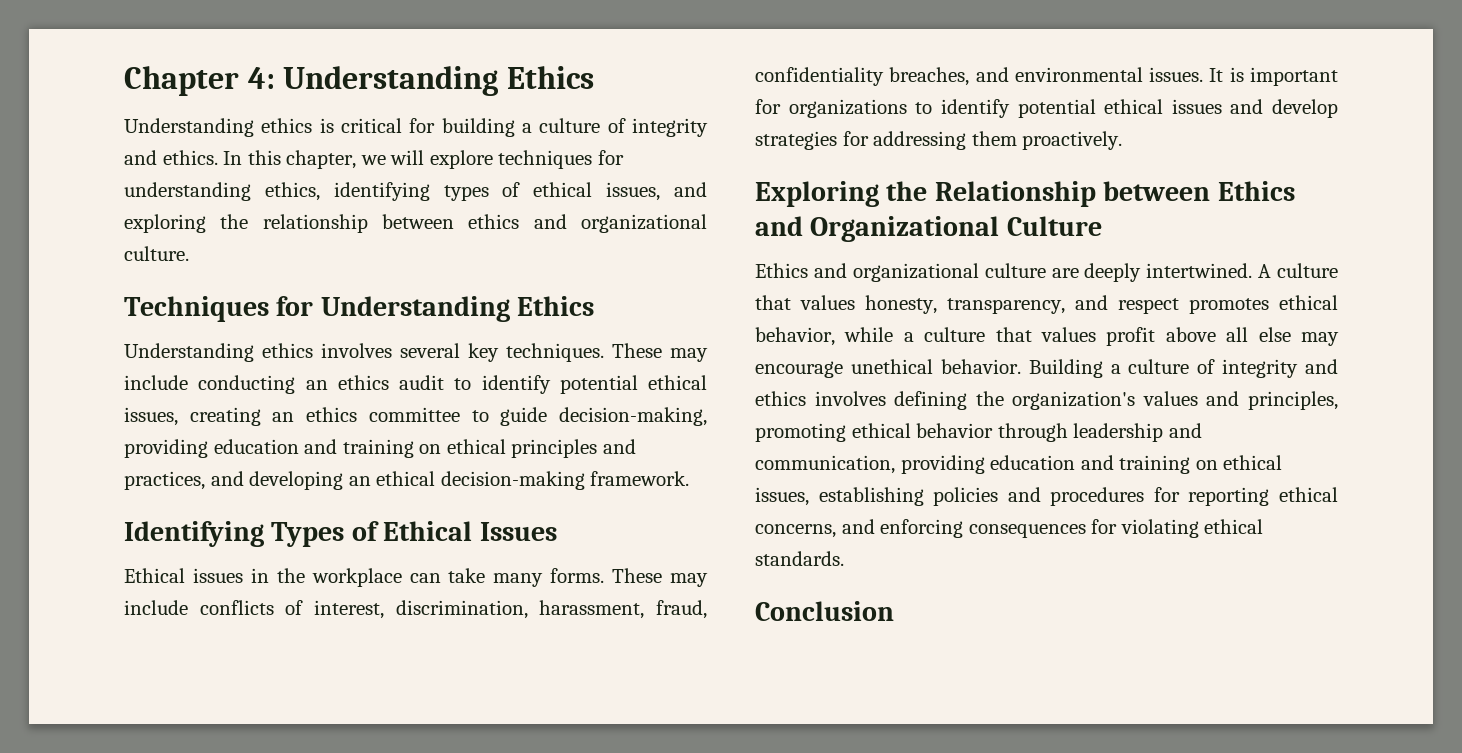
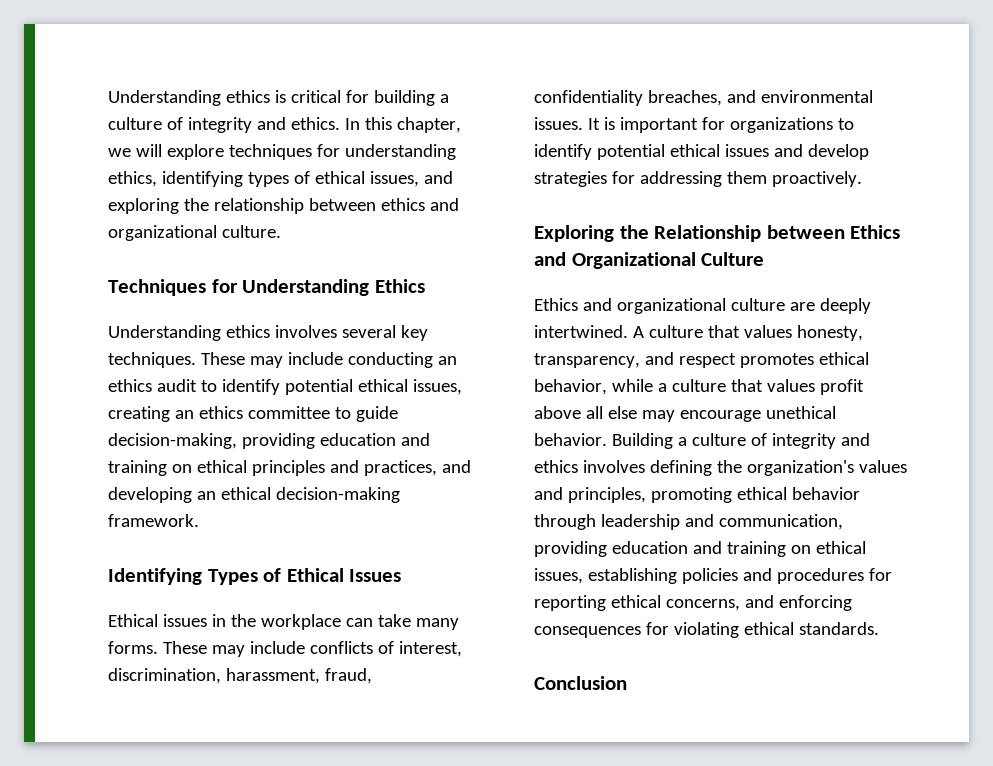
- Chapter 4: Understanding Ethics

